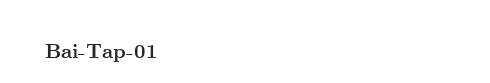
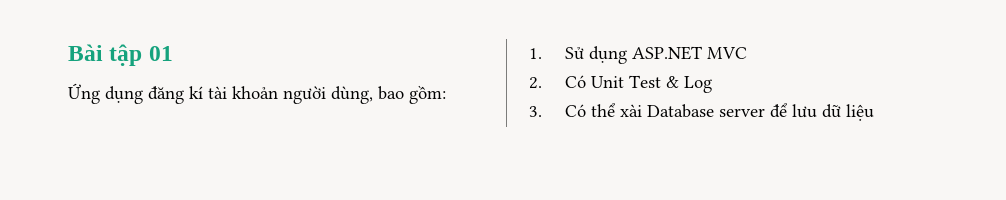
- Bai-Tap-01
+ Bài tập 01
+ Ứng dụng đăng kí tài khoản người dùng, bao gồm:
+ 1. Sử dụng ASP.NET MVC
+ 2. Có Unit Test & Log
+ 3. Có thể xài Database server để lưu dữ liệu

